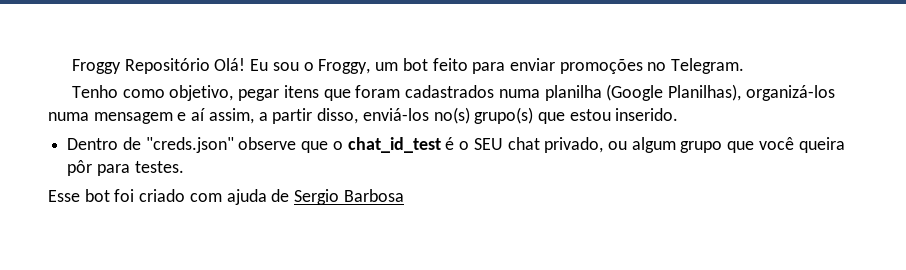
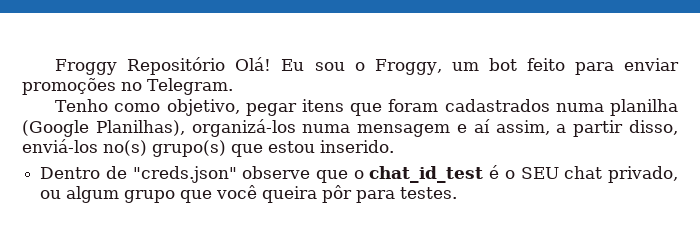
- Esse bot foi criado com ajuda de Sergio Barbosa

